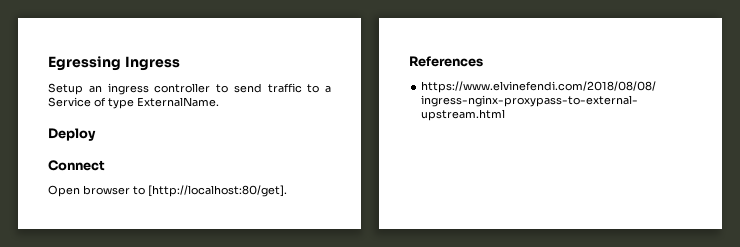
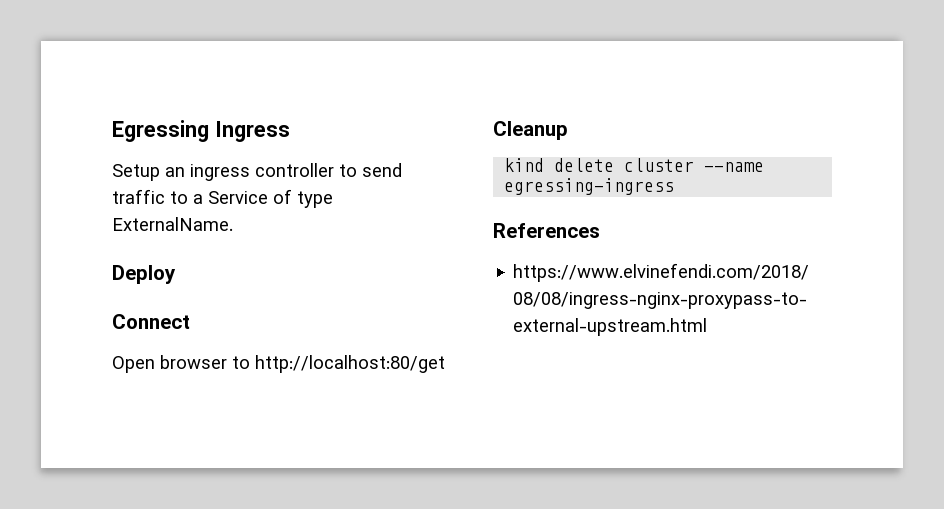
- Open browser to [http://localhost:80/get].
+ Open browser to http://localhost:80/get
+ Cleanup
+ kind delete cluster --name egressing-ingress

